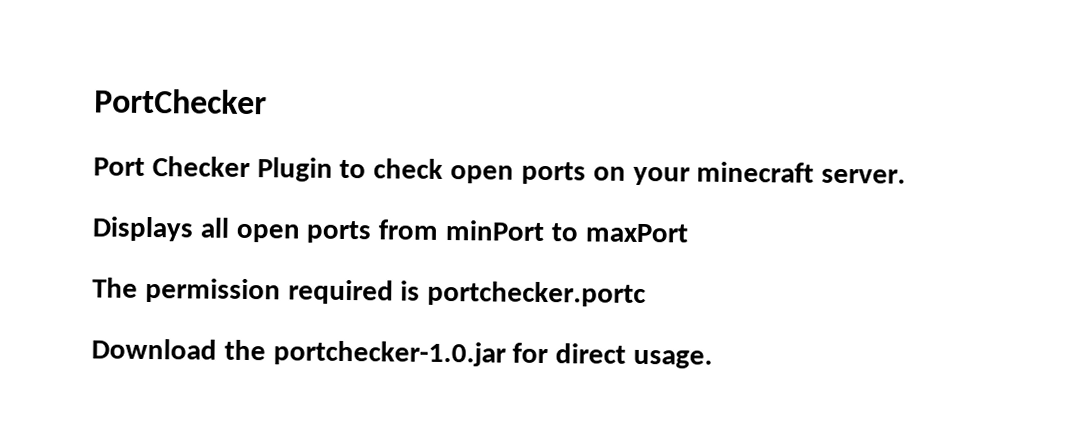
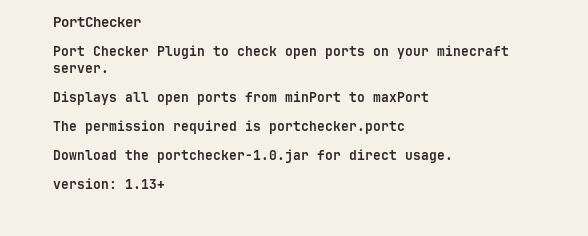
+ version: 1.13+

